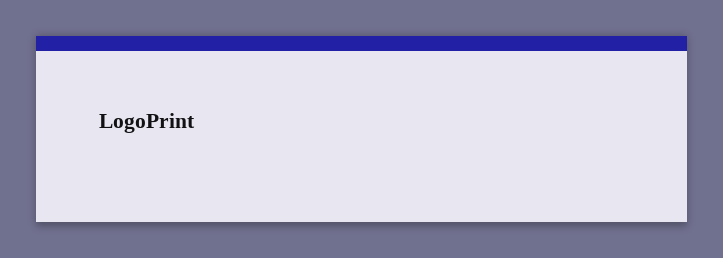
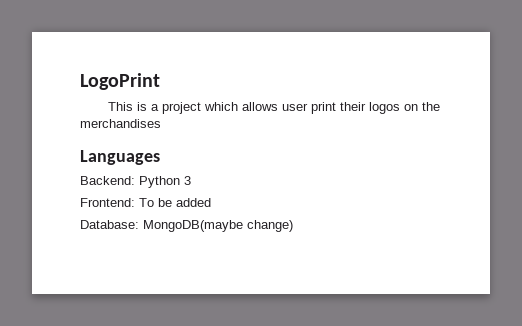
+ This is a project which allows user print their logos on the merchandises
+ Languages
+ Backend: Python 3
+ Frontend: To be added
+ Database: MongoDB(maybe change)

